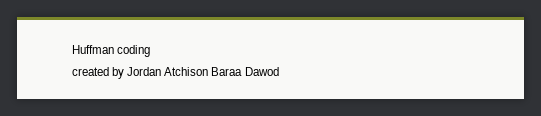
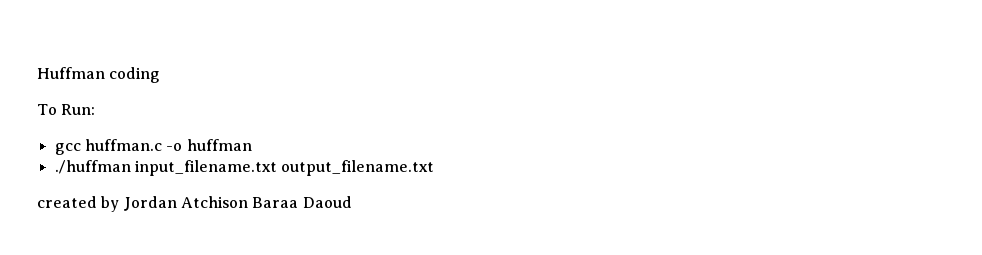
+ To Run:
+ gcc huffman.c -o huffman
+ ./huffman input_filename.txt output_filename.txt
- created by Jordan Atchison Baraa Dawod
+ created by Jordan Atchison Baraa Daoud

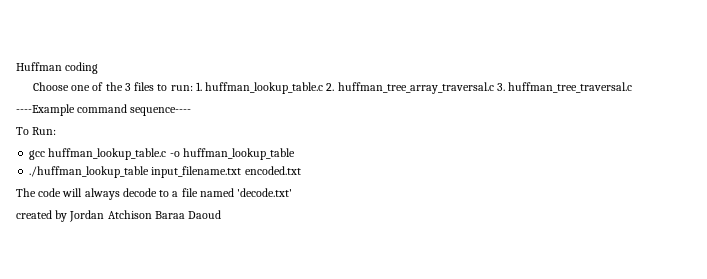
+ Choose one of the 3 files to run: 1. huffman_lookup_table.c 2. huffman_tree_array_traversal.c 3. huffman_tree_traversal.c
+ ----Example command sequence----
  To Run:
- gcc huffman.c -o huffman
- ./huffman input_filename.txt output_filename.txt
+ gcc huffman_lookup_table.c -o huffman_lookup_table
+ ./huffman_lookup_table input_filename.txt encoded.txt
+ The code will always decode to a file named 'decode.txt'

